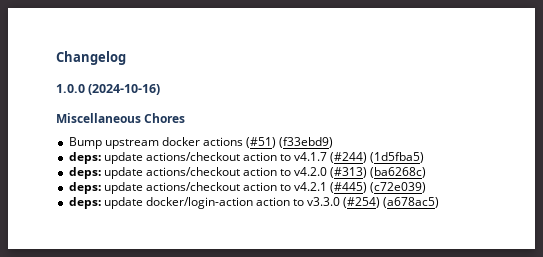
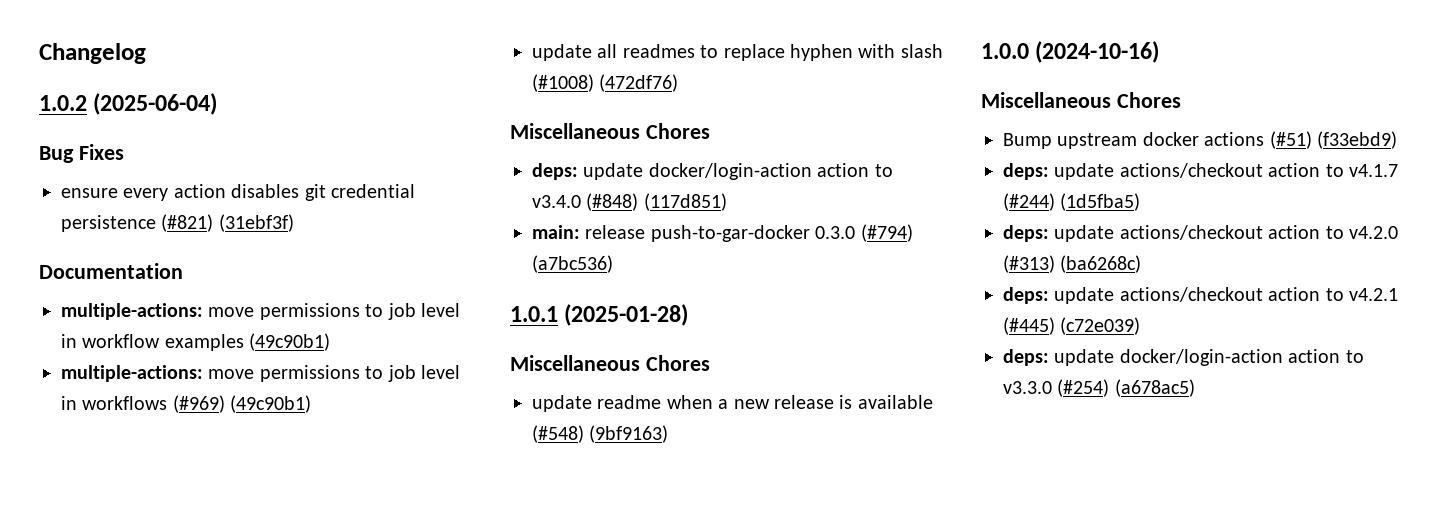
+ 1.0.2 (2025-06-04)
+ Bug Fixes
+ ensure every action disables git credential persistence (#821) (31ebf3f)
+ Documentation
+ multiple-actions: move permissions to job level in workflow examples (49c90b1)
+ multiple-actions: move permissions to job level in workflows (#969) (49c90b1)
+ update all readmes to replace hyphen with slash (#1008) (472df76)
+ Miscellaneous Chores
+ deps: update docker/login-action action to v3.4.0 (#848) (117d851)
+ main: release push-to-gar-docker 0.3.0 (#794) (a7bc536)
+ 1.0.1 (2025-01-28)
+ Miscellaneous Chores
+ update readme when a new release is available (#548) (9bf9163)

